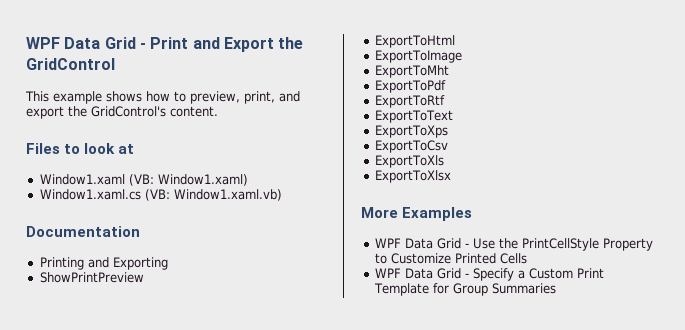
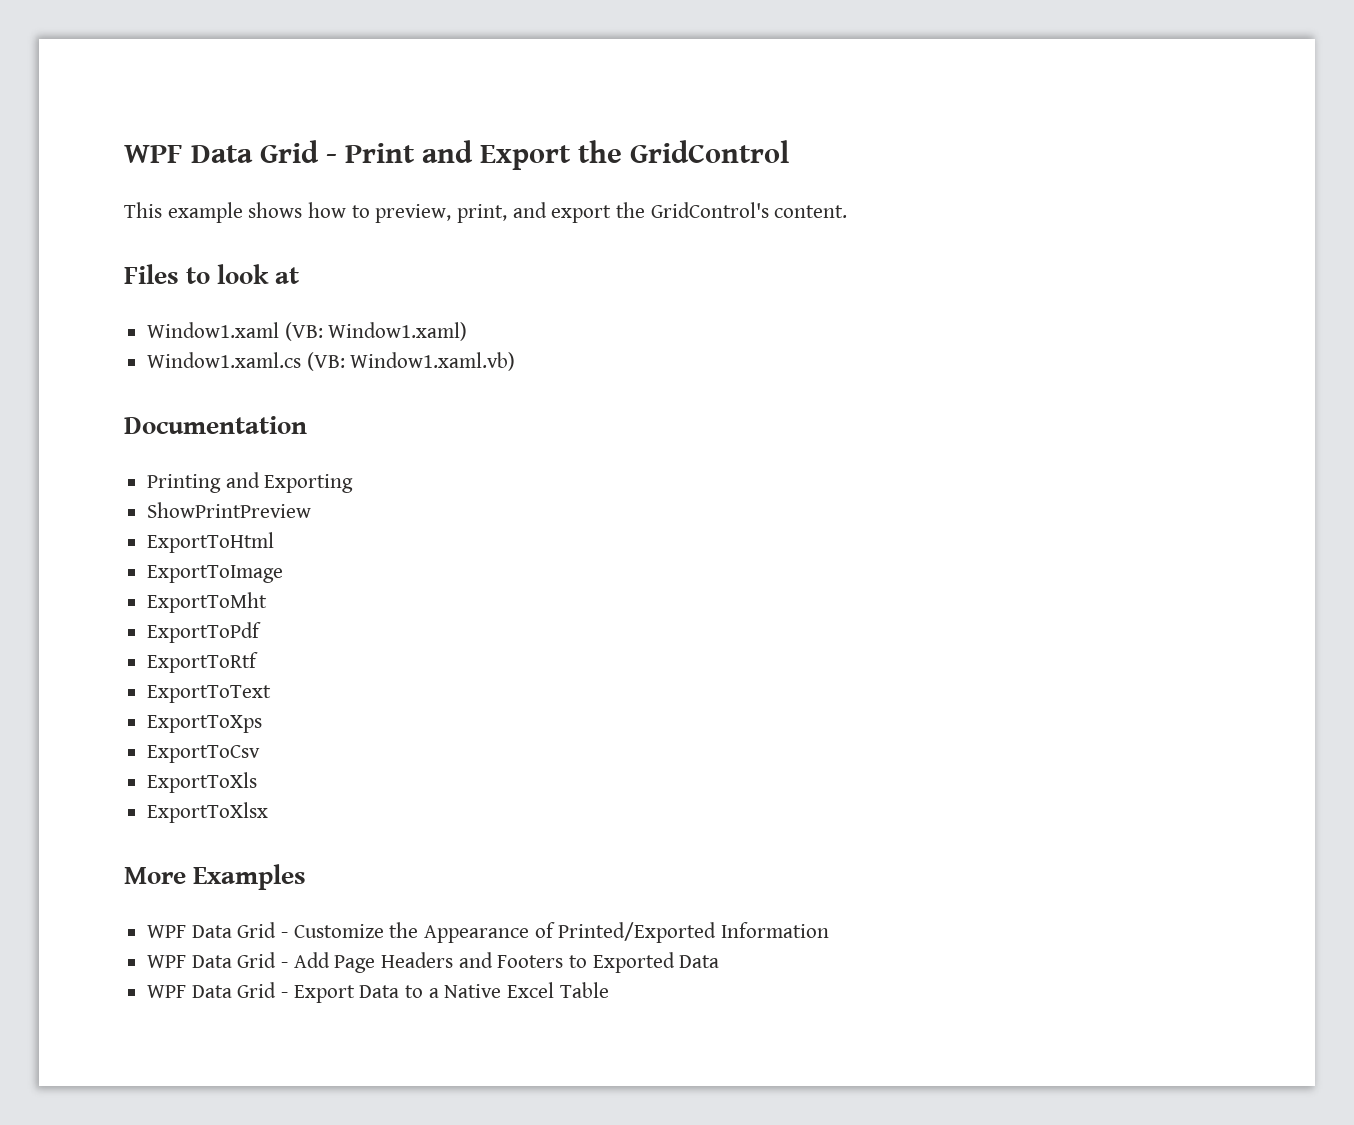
- WPF Data Grid - Use the PrintCellStyle Property to Customize Printed Cells
- WPF Data Grid - Specify a Custom Print Template for Group Summaries
+ WPF Data Grid - Customize the Appearance of Printed/Exported Information
+ WPF Data Grid - Add Page Headers and Footers to Exported Data
+ WPF Data Grid - Export Data to a Native Excel Table

